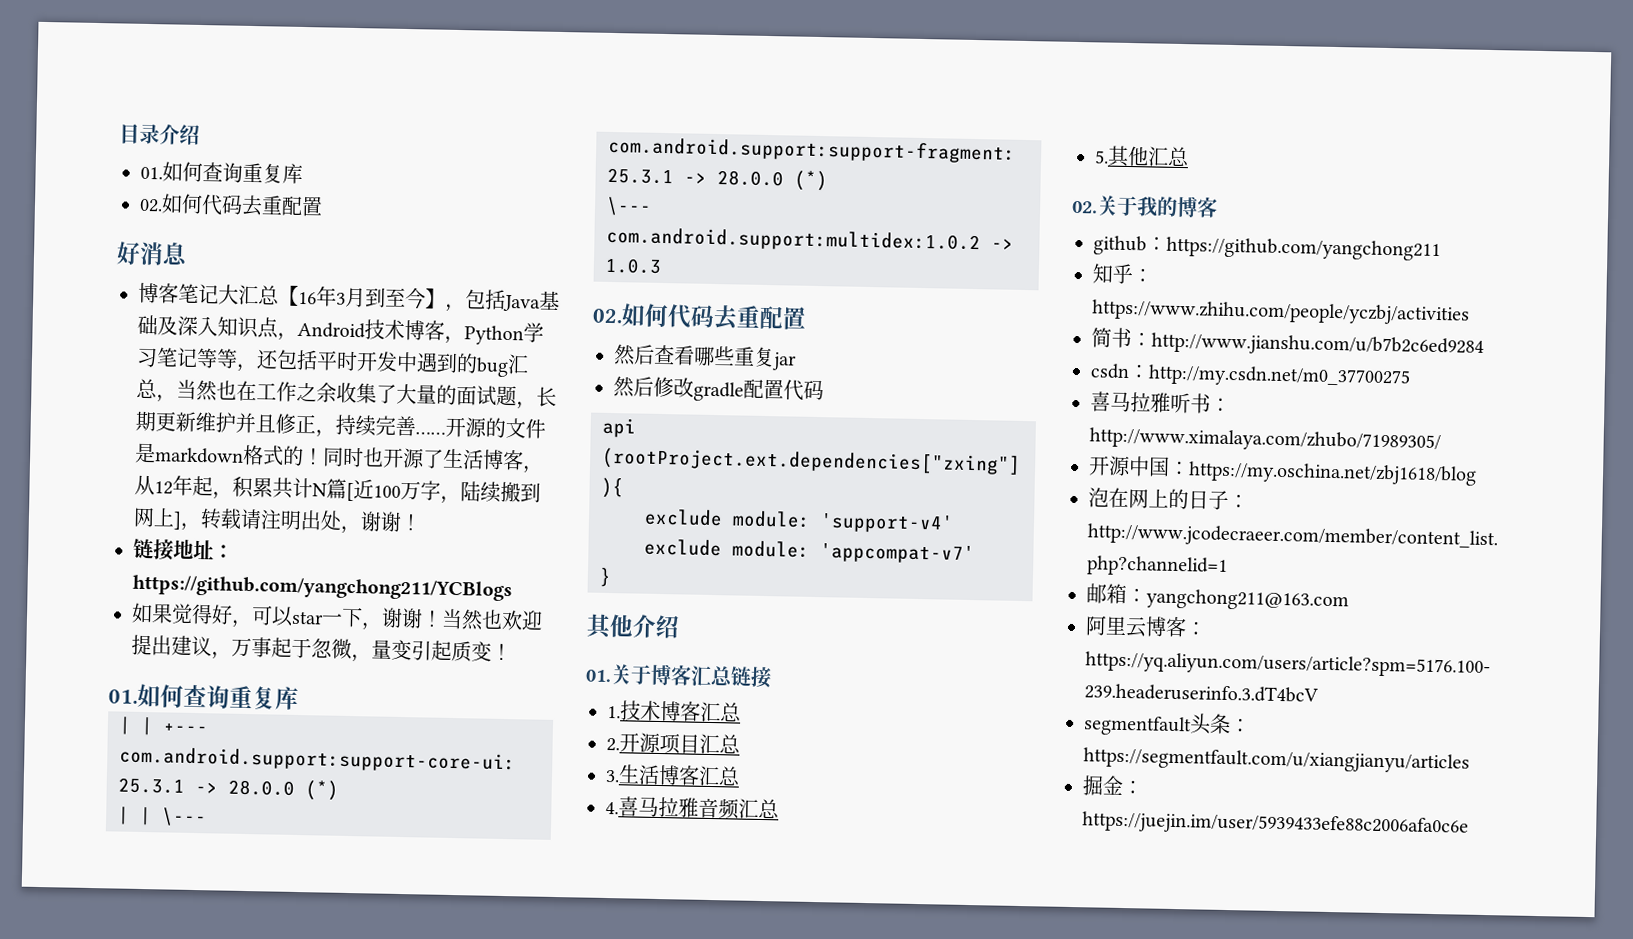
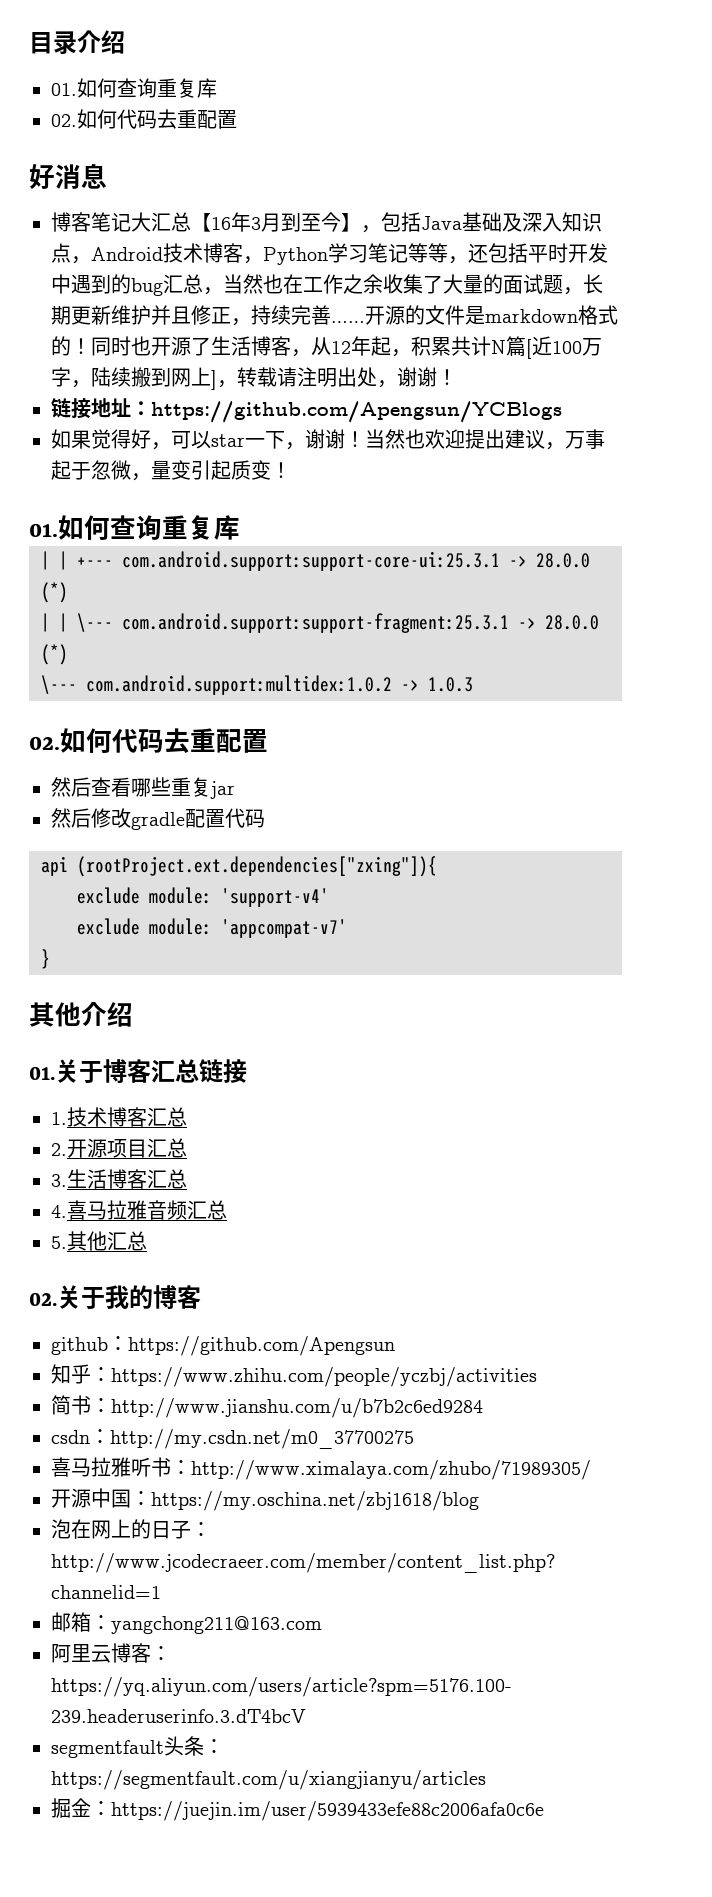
- 链接地址：https://github.com/yangchong211/YCBlogs
+ 链接地址：https://github.com/Apengsun/YCBlogs
- github：https://github.com/yangchong211
+ github：https://github.com/Apengsun

